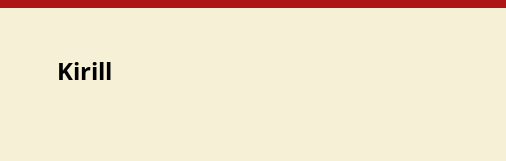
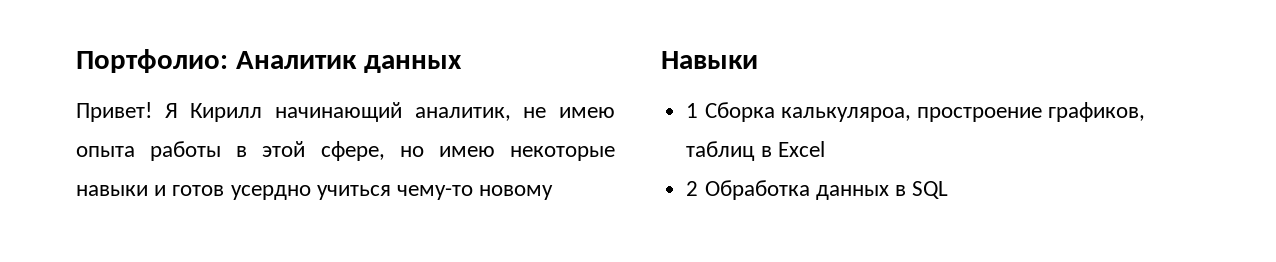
- Kirill
+ Портфолио: Аналитик данных
+ Привет! Я Кирилл начинающий аналитик, не имею опыта работы в этой сфере, но имею некоторые навыки и готов усердно учиться чему-то новому
+ Навыки
+ 1 Сборка калькуляроа, простроение графиков, таблиц в Excel
+ 2 Обработка данных в SQL

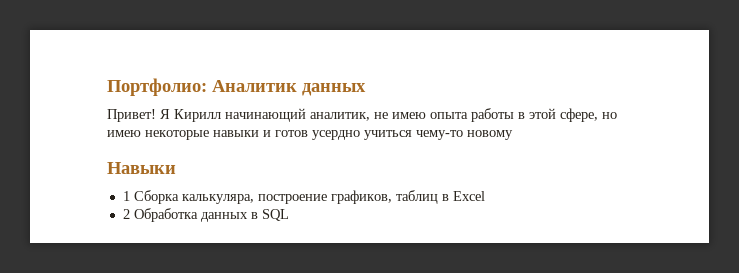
- 1 Сборка калькуляроа, простроение графиков, таблиц в Excel
+ 1 Сборка калькуляра, построение графиков, таблиц в Excel

